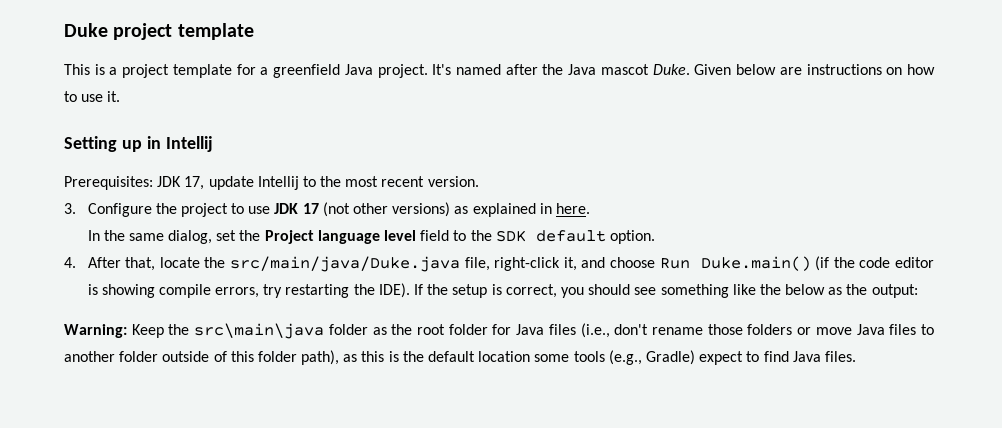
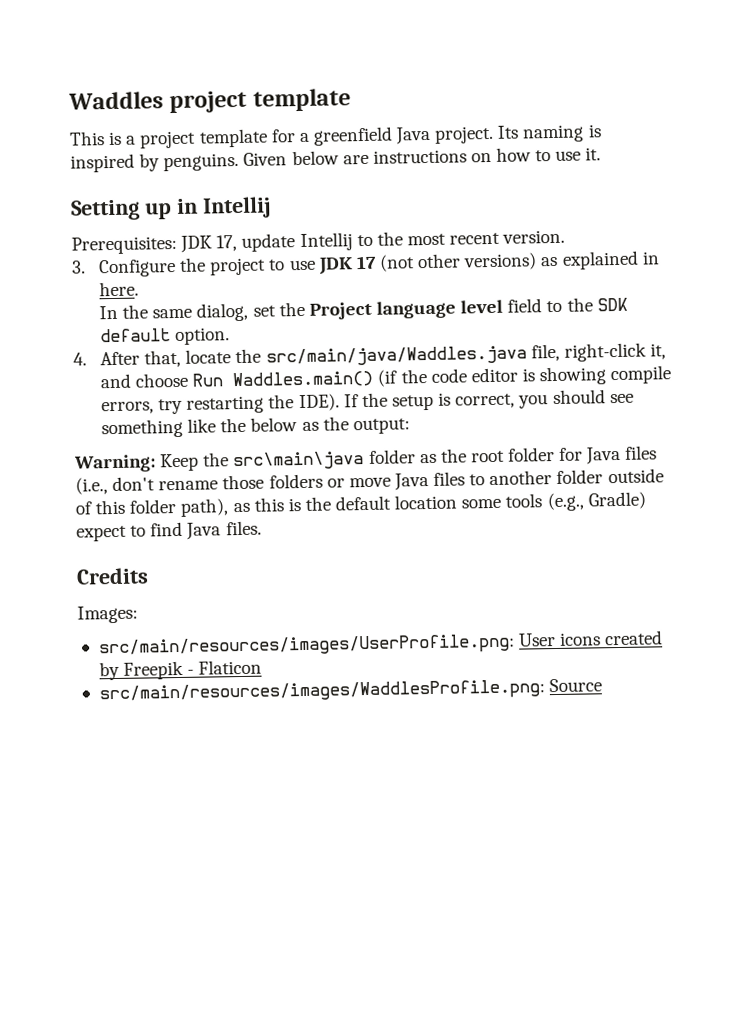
- Duke project template
+ Waddles project template
- It's named after the Java mascot Duke.
+ Its naming is inspired by penguins.
- 4. After that, locate the src/main/java/Duke.java file, right-click it, and choose Run Duke.main() (if the code editor is showing compile errors, try restarting the IDE).
+ 4. After that, locate the src/main/java/Waddles.java file, right-click it, and choose Run Waddles.main() (if the code editor is showing compile errors, try restarting the IDE).
+ Credits
+ Images:
+ src/main/resources/images/UserProfile.png: User icons created by Freepik - Flaticon
+ src/main/resources/images/WaddlesProfile.png: Source

